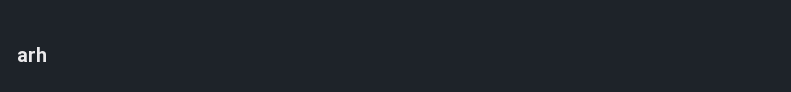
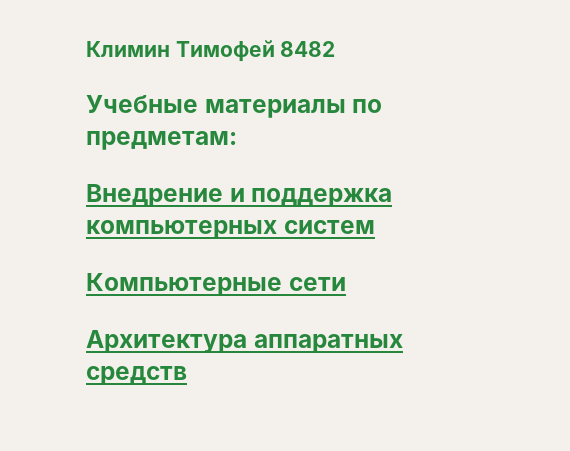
- arh
+ Климин Тимофей 8482
+ Учебные материалы по предметам:
+ Внедрение и поддержка компьютерных систем
+ Компьютерные сети
+ Архитектура аппаратных средств

